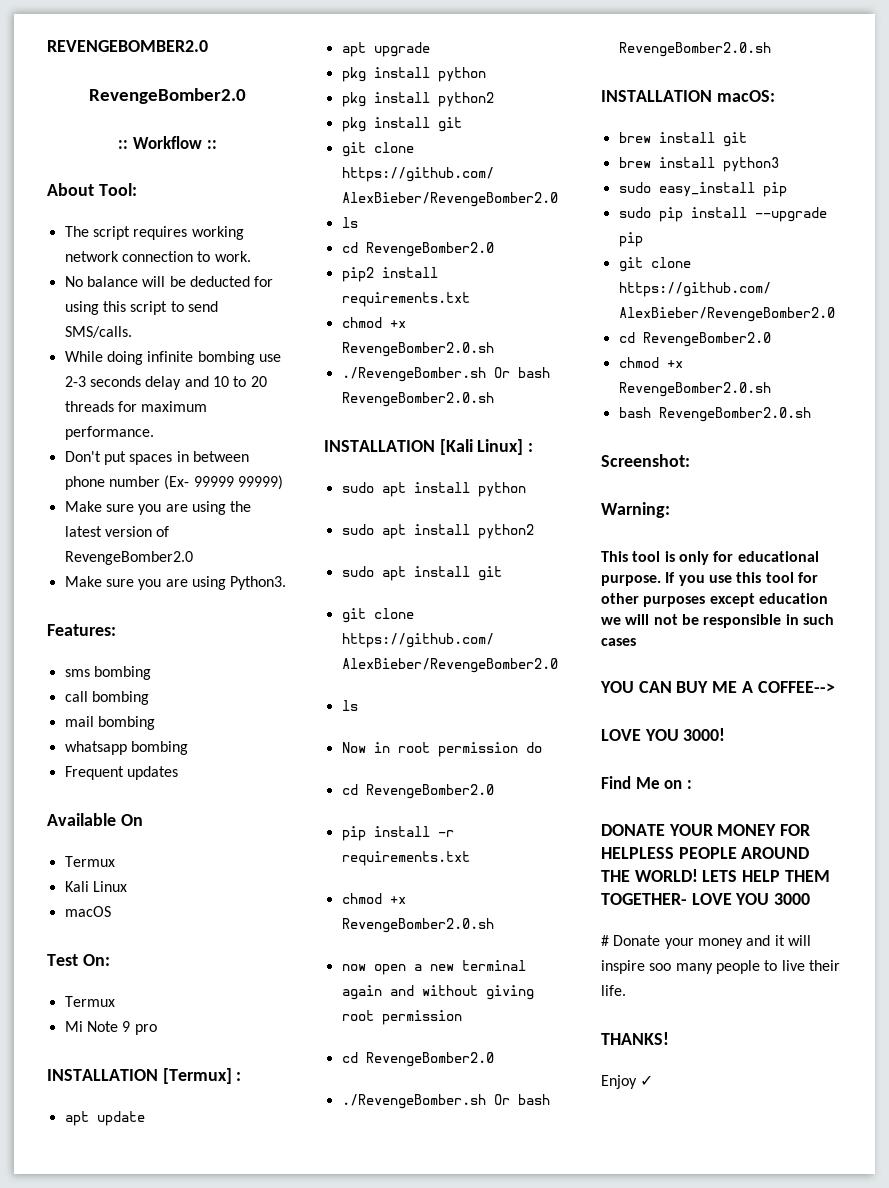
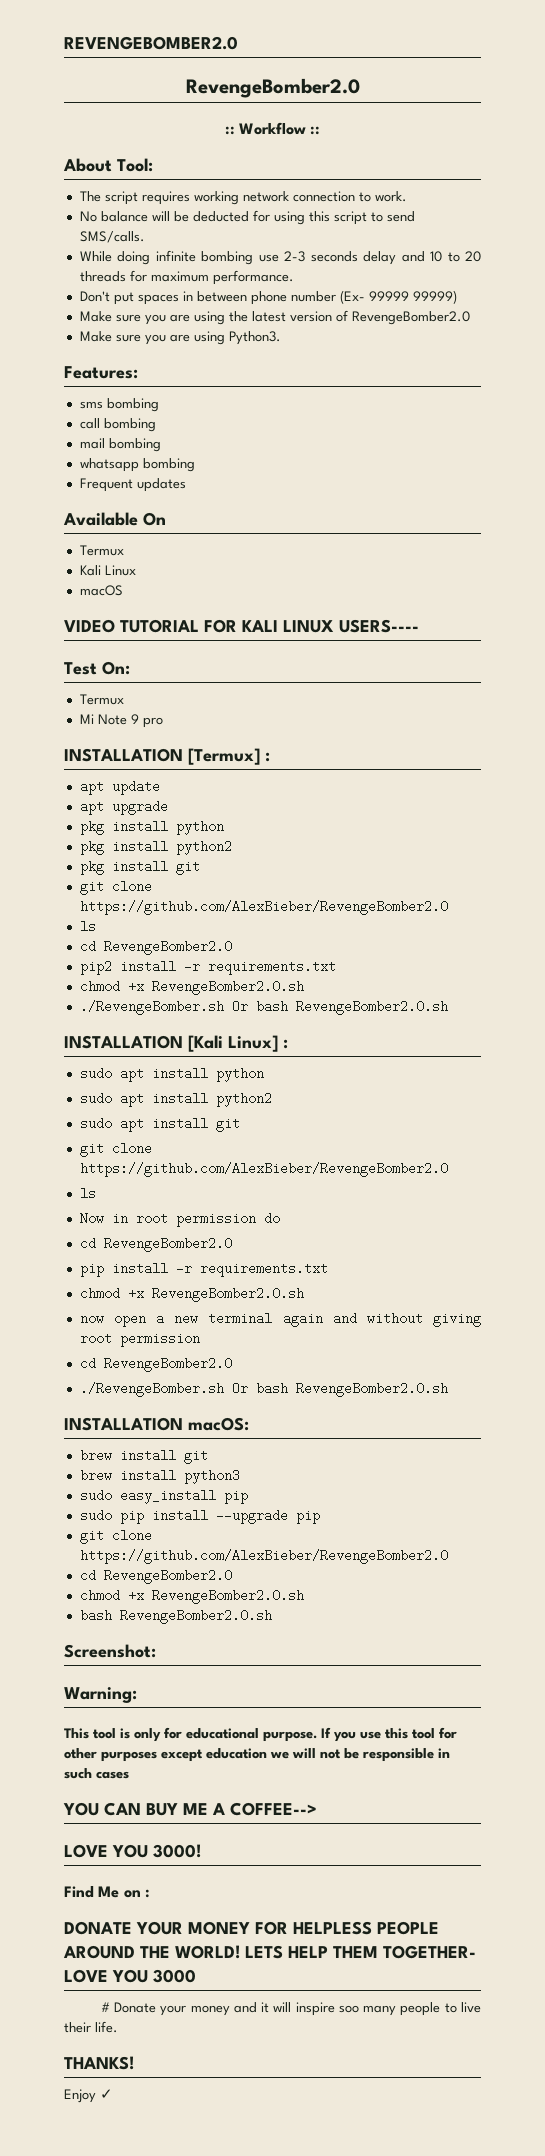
+ VIDEO TUTORIAL FOR KALI LINUX USERS----
- pip2 install requirements.txt
+ pip2 install -r requirements.txt

